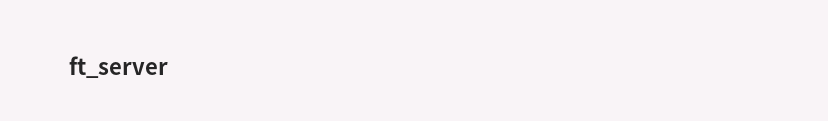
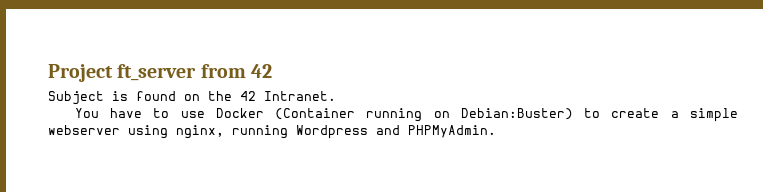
- ft_server
+ Project ft_server from 42
+ Subject is found on the 42 Intranet.
+ You have to use Docker (Container running on Debian:Buster) to create a simple webserver using nginx, running Wordpress and PHPMyAdmin.

